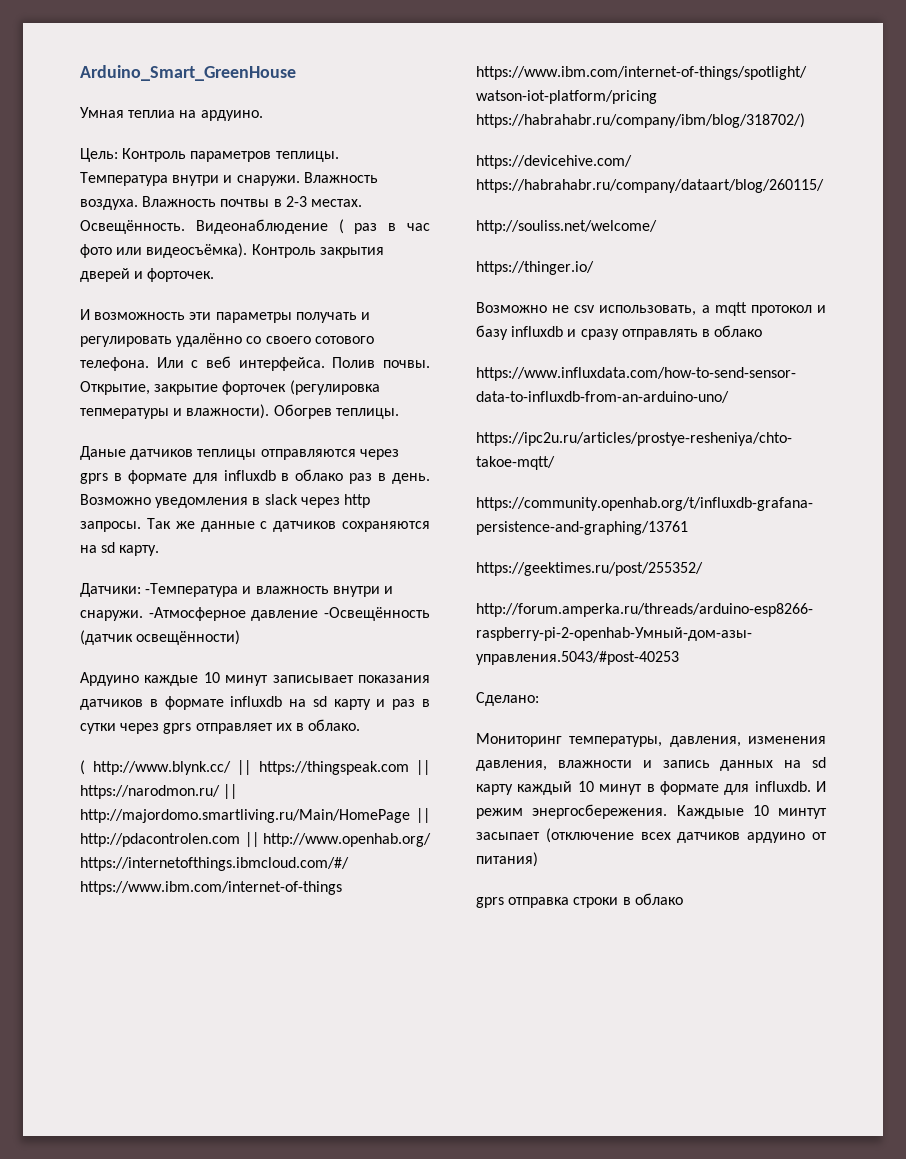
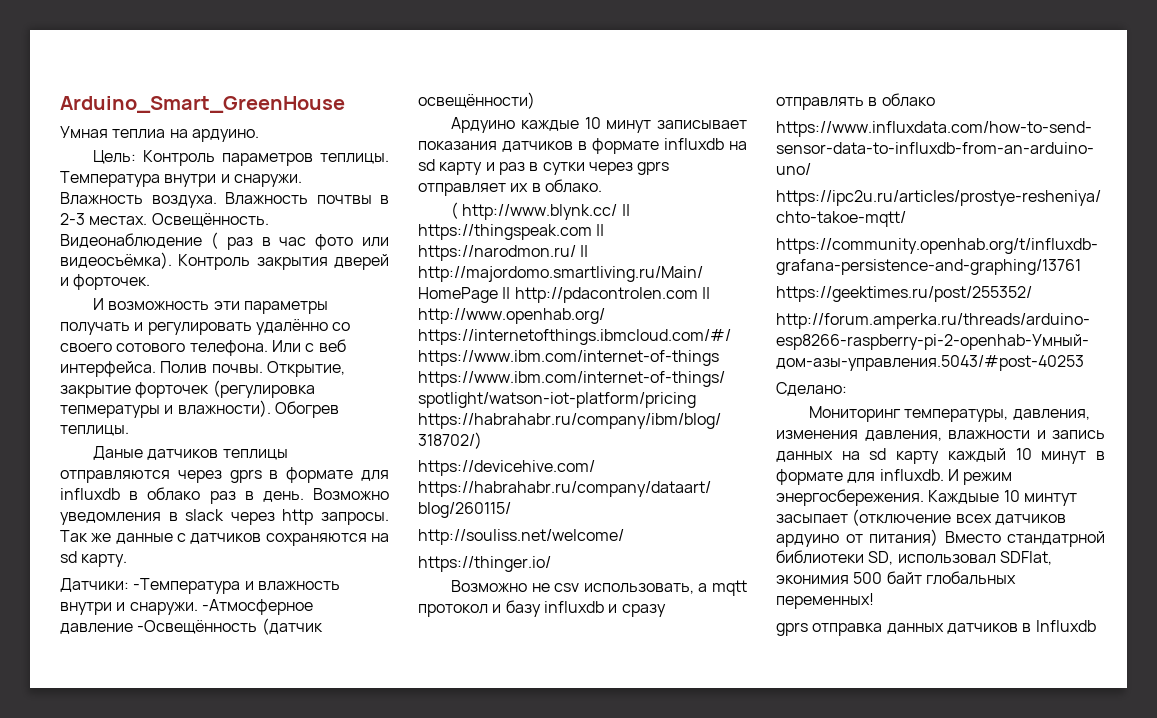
- Каждыые 10 минтут засыпает (отключение всех датчиков ардуино от питания)
- gprs отправка строки в облако
+ Каждыые 10 минтут засыпает (отключение всех датчиков ардуино от питания) Вместо стандатрной библиотеки SD, использовал SDFlat, эконимия 500 байт глобальных переменных!
+ gprs отправка данных датчиков в Influxdb

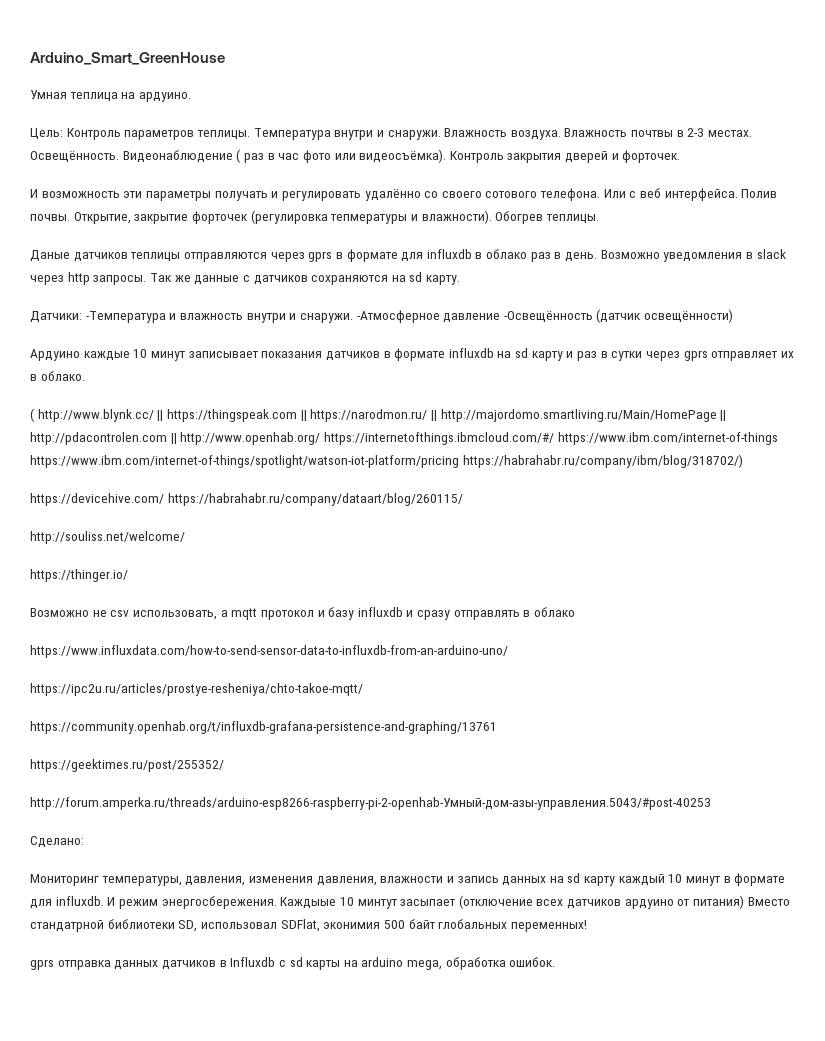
- Умная теплиа на ардуино.
+ Умная теплица на ардуино.
- gprs отправка данных датчиков в Influxdb
+ gprs отправка данных датчиков в Influxdb c sd карты на arduino mega, обработка ошибок.

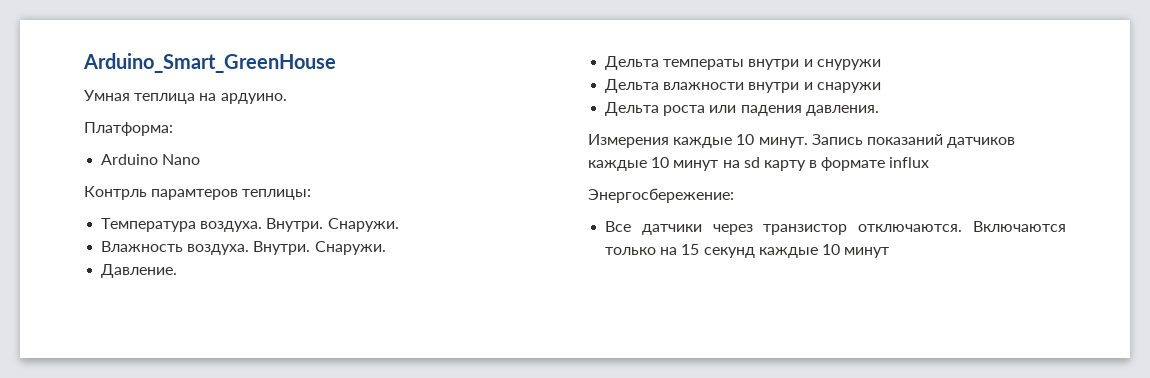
- Цель: Контроль параметров теплицы. Температура внутри и снаружи. Влажность воздуха. Влажность почтвы в 2-3 местах. Освещённость. Видеонаблюдение ( раз в час фото или видеосъёмка). Контроль закрытия дверей и форточек.
- И возможность эти параметры получать и регулировать удалённо со своего сотового телефона. Или с веб интерфейса. Полив почвы. Открытие, закрытие форточек (регулировка тепмературы и влажности). Обогрев теплицы.
- Даные датчиков теплицы отправляются через gprs в формате для influxdb в облако раз в день. Возможно уведомления в slack через http запросы. Так же данные с датчиков сохраняются на sd карту.
- Датчики: -Температура и влажность внутри и снаружи. -Атмосферное давление -Освещённость (датчик освещённости)
- Ардуино каждые 10 минут записывает показания датчиков в формате influxdb на sd карту и раз в сутки через gprs отправляет их в облако.
- ( http://www.blynk.cc/ || https://thingspeak.com || https://narodmon.ru/ || http://majordomo.smartliving.ru/Main/HomePage || http://pdacontrolen.com || http://www.openhab.org/ https://internetofthings.ibmcloud.com/#/ https://www.ibm.com/internet-of-things https://www.ibm.com/internet-of-things/spotlight/watson-iot-platform/pricing https://habrahabr.ru/company/ibm/blog/318702/)
- https://devicehive.com/ https://habrahabr.ru/company/dataart/blog/260115/
- http://souliss.net/welcome/
- https://thinger.io/
- Возможно не csv использовать, а mqtt протокол и базу influxdb и сразу отправлять в облако
- https://www.influxdata.com/how-to-send-sensor-data-to-influxdb-from-an-arduino-uno/
- https://ipc2u.ru/articles/prostye-resheniya/chto-takoe-mqtt/
- https://community.openhab.org/t/influxdb-grafana-persistence-and-graphing/13761
- https://geektimes.ru/post/255352/
- http://forum.amperka.ru/threads/arduino-esp8266-raspberry-pi-2-openhab-Умный-дом-азы-управления.5043/#post-40253
- Сделано:
- Мониторинг температуры, давления, изменения давления, влажности и запись данных на sd карту каждый 10 минут в формате для influxdb. И режим энергосбережения. Каждыые 10 минтут засыпает (отключение всех датчиков ардуино от питания) Вместо стандатрной библиотеки SD, использовал SDFlat, эконимия 500 байт глобальных переменных!
- gprs отправка данных датчиков в Influxdb c sd карты на arduino mega, обработка ошибок.
+ Платформа:
+ Arduino Nano
+ Контрль парамтеров теплицы:
+ Температура воздуха. Внутри. Снаружи.
+ Влажность воздуха. Внутри. Снаружи.
+ Давление.
+ Дельта температы внутри и снуружи
+ Дельта влажности внутри и снаружи
+ Дельта роста или падения давления.
+ Измерения каждые 10 минут. Запись показаний датчиков каждые 10 минут на sd карту в формате influx
+ Энергосбережение:
+ Все датчики через транзистор отключаются. Включаются только на 15 секунд каждые 10 минут

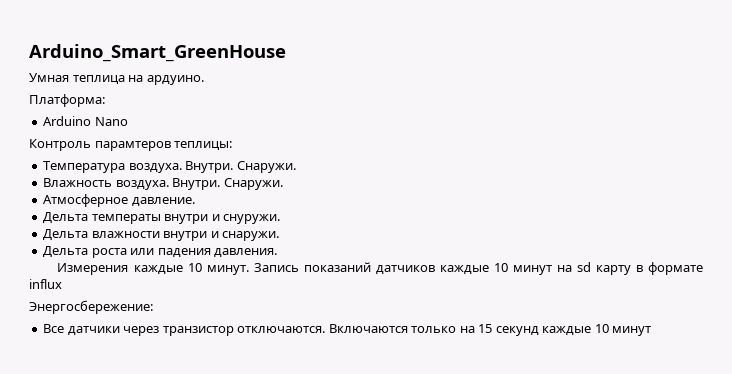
- Контрль парамтеров теплицы:
+ Контроль парамтеров теплицы:
- Давление.
+ Атмосферное давление.
- Дельта температы внутри и снуружи
+ Дельта температы внутри и снуружи.
- Дельта влажности внутри и снаружи
+ Дельта влажности внутри и снаружи.

